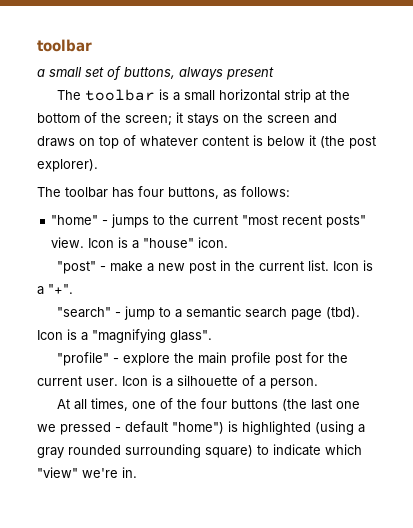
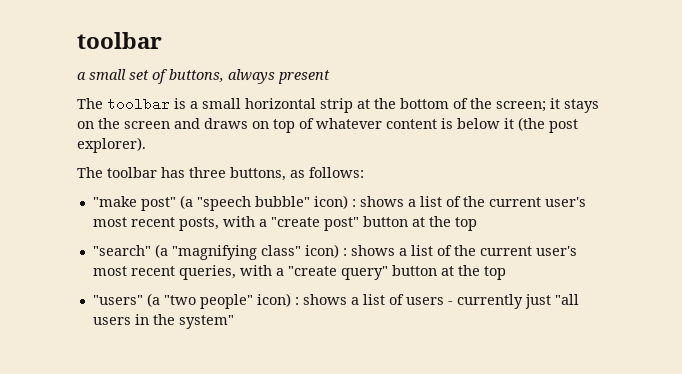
- The toolbar has four buttons, as follows:
+ The toolbar has three buttons, as follows:
- "home" - jumps to the current "most recent posts" view. Icon is a "house" icon.
- "post" - make a new post in the current list. Icon is a "+".
- "search" - jump to a semantic search page (tbd). Icon is a "magnifying glass".
- "profile" - explore the main profile post for the current user. Icon is a silhouette of a person.
- At all times, one of the four buttons (the last one we pressed - default "home") is highlighted (using a gray rounded surrounding square) to indicate which "view" we're in.
+ "make post" (a "speech bubble" icon) : shows a list of the current user's most recent posts, with a "create post" button at the top
+ "search" (a "magnifying class" icon) : shows a list of the current user's most recent queries, with a "create query" button at the top
+ "users" (a "two people" icon) : shows a list of users - currently just "all users in the system"

